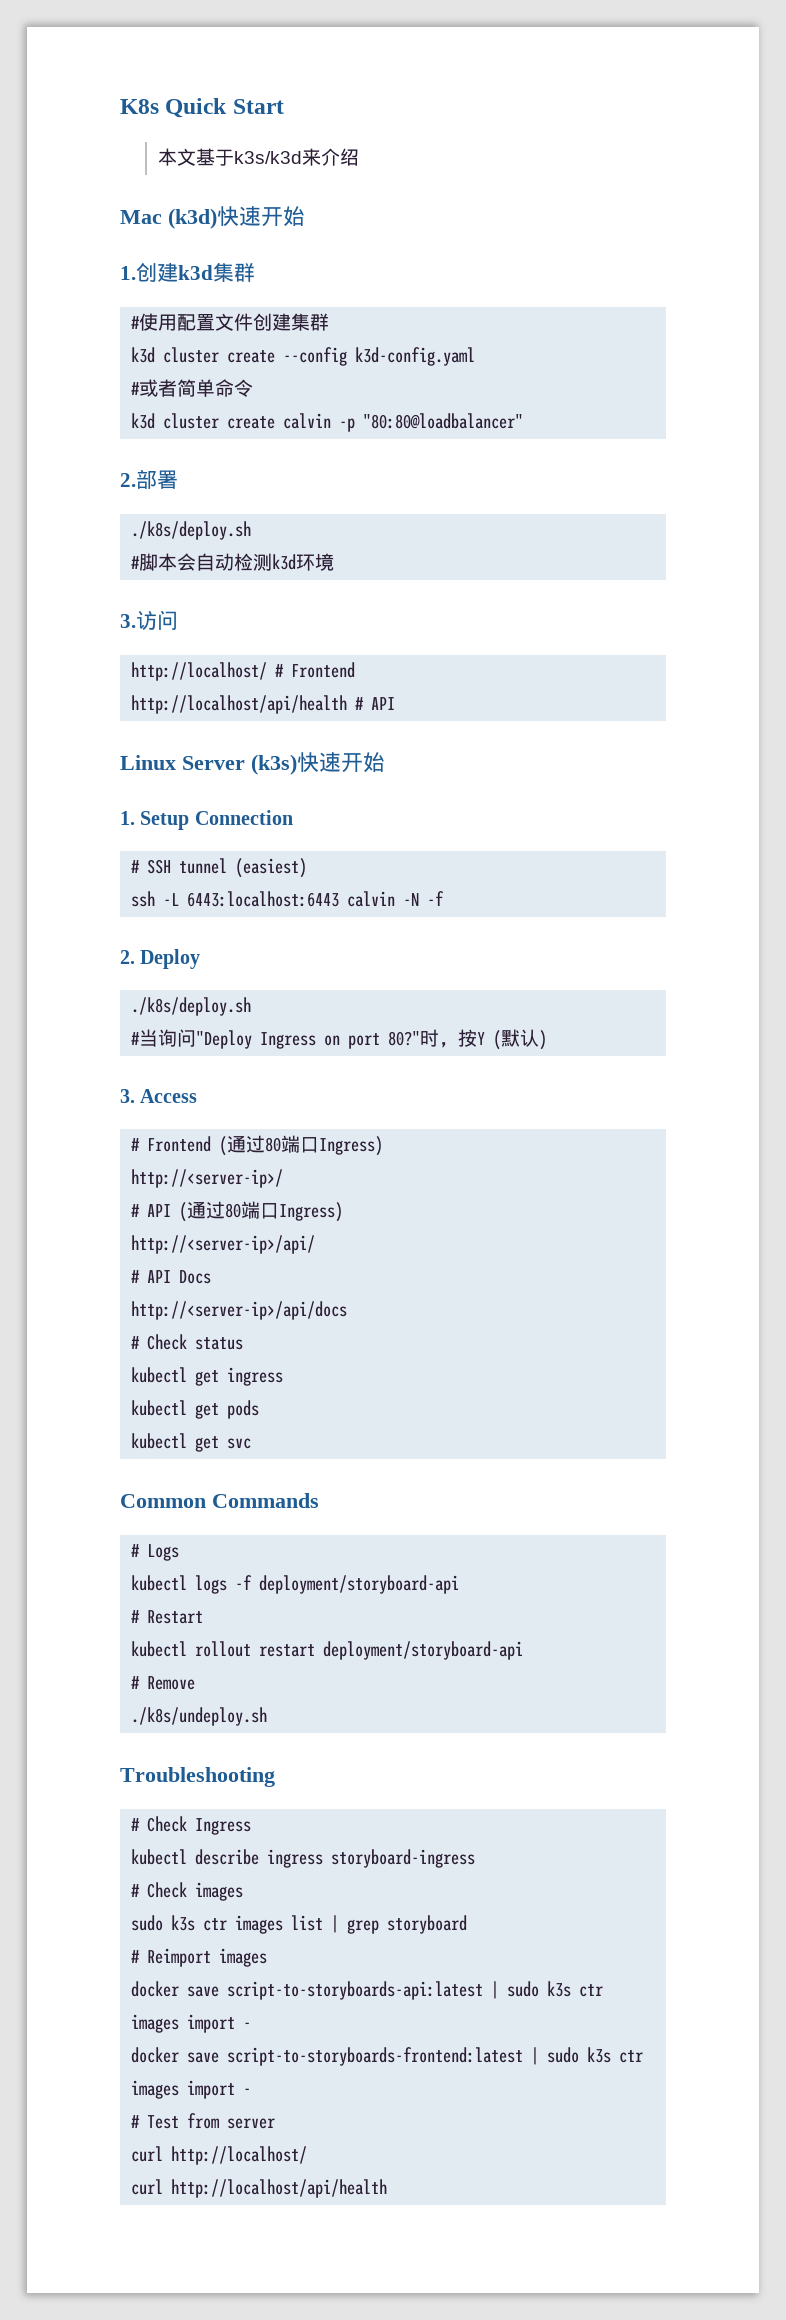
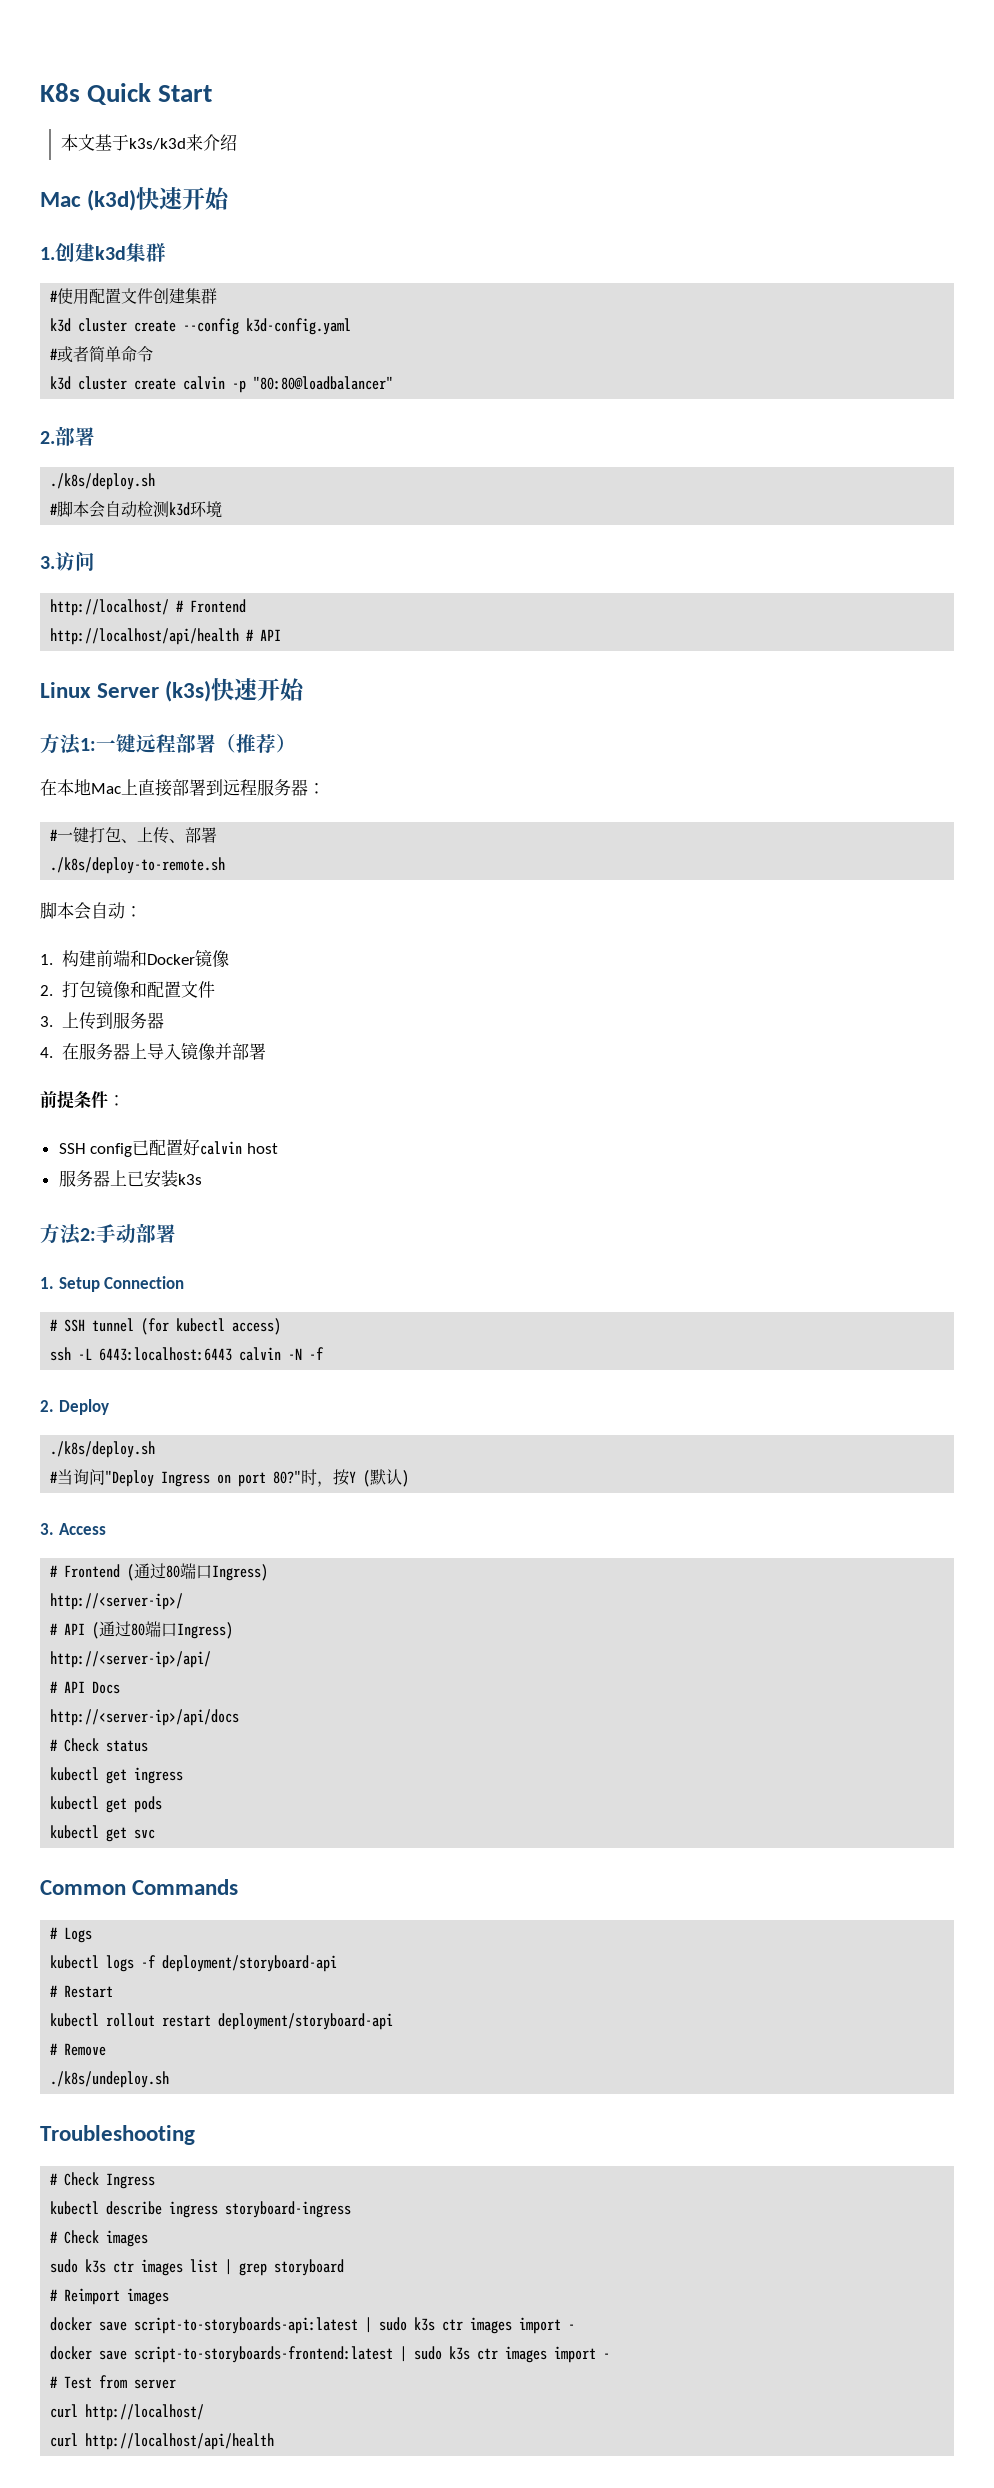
+ 方法1:一键远程部署（推荐）
+ 在本地Mac上直接部署到远程服务器：
+ #一键打包、上传、部署
+ ./k8s/deploy-to-remote.sh
+ 脚本会自动：
+ 1.构建前端和Docker镜像
+ 2.打包镜像和配置文件
+ 3.上传到服务器
+ 4.在服务器上导入镜像并部署
+ 前提条件：
+ SSH config已配置好calvin host
+ 服务器上已安装k3s
+ 方法2:手动部署
- # SSH tunnel (easiest)
+ # SSH tunnel (for kubectl access)

